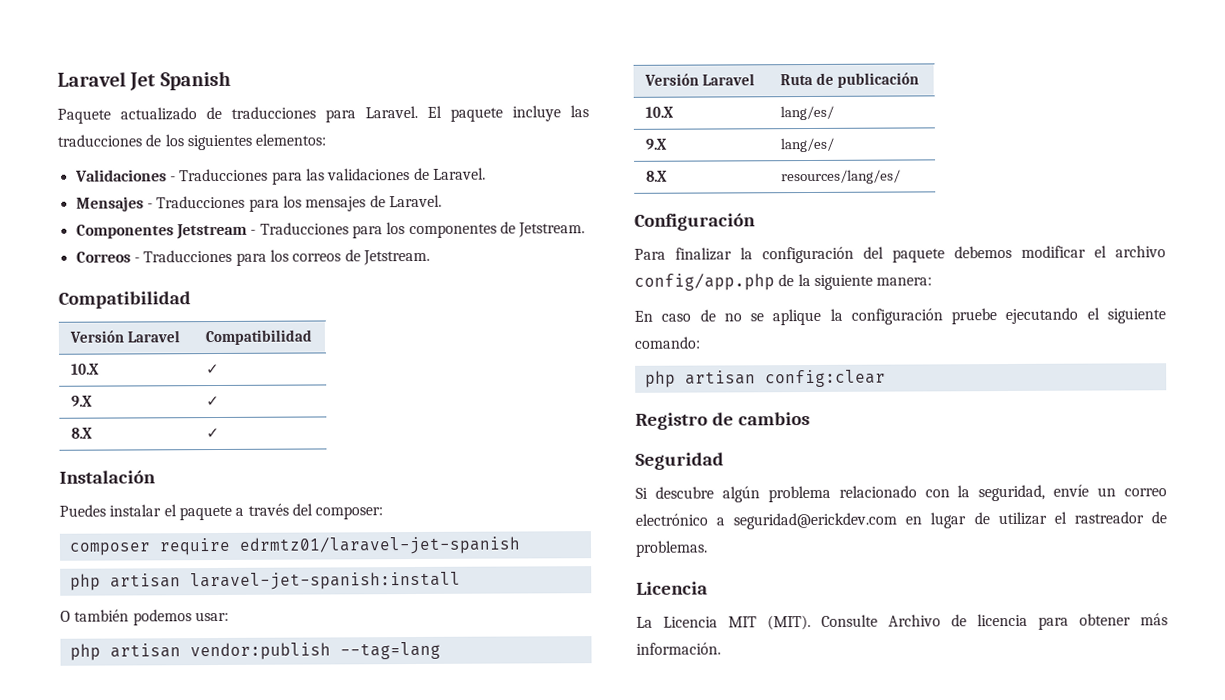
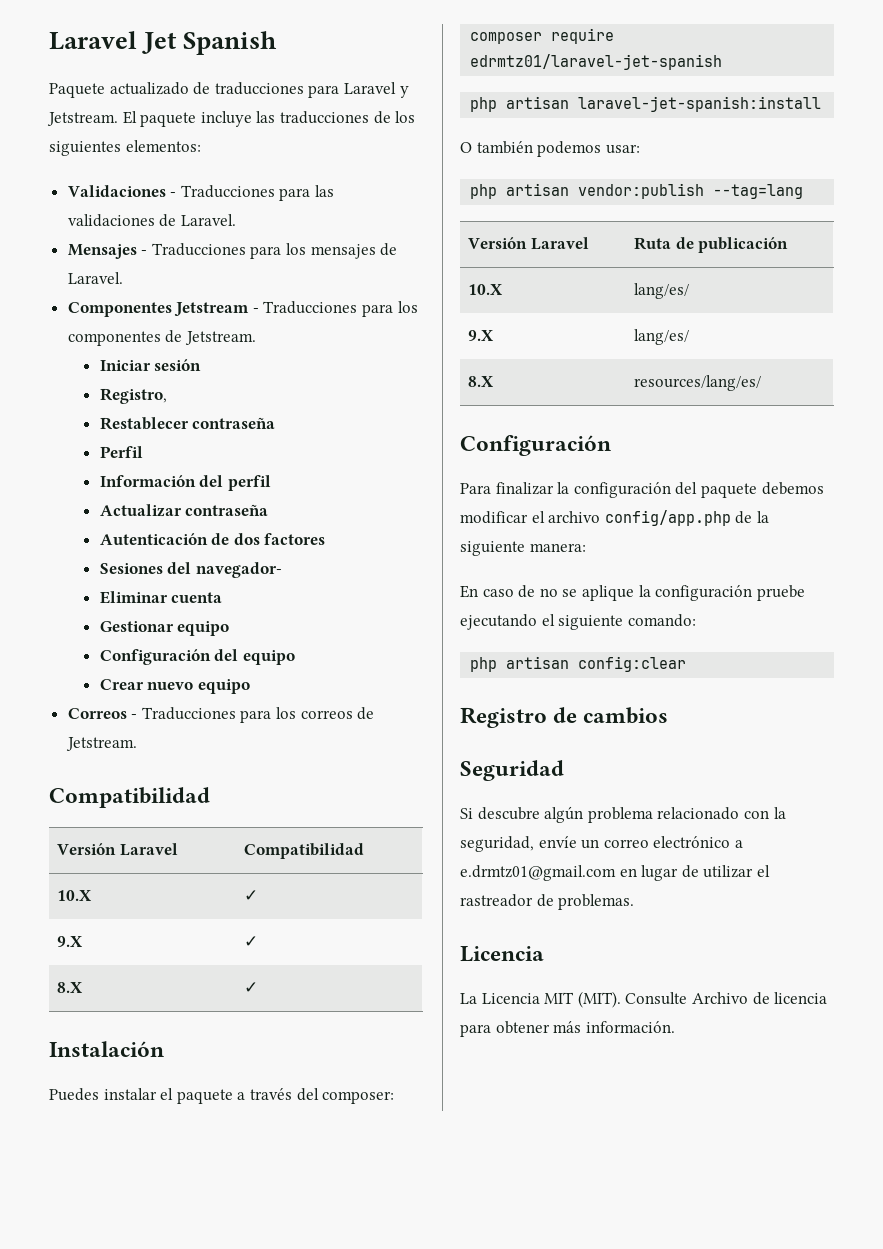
- Paquete actualizado de traducciones para Laravel.
+ Paquete actualizado de traducciones para Laravel y Jetstream.
+ Iniciar sesión
+ Registro,
+ Restablecer contraseña
+ Perfil
+ Información del perfil
+ Actualizar contraseña
+ Autenticación de dos factores
+ Sesiones del navegador-
+ Eliminar cuenta
+ Gestionar equipo
+ Configuración del equipo
+ Crear nuevo equipo
- Si descubre algún problema relacionado con la seguridad, envíe un correo electrónico a seguridad@erickdev.com en lugar de utilizar el rastreador de problemas.
+ Si descubre algún problema relacionado con la seguridad, envíe un correo electrónico a e.drmtz01@gmail.com en lugar de utilizar el rastreador de problemas.

